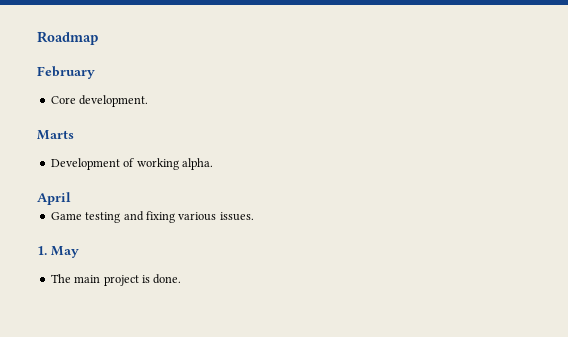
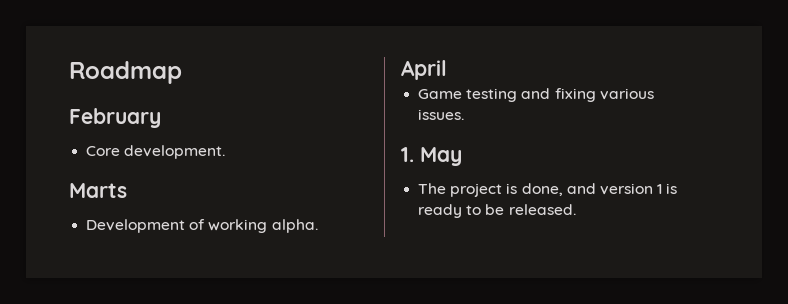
- The main project is done.
+ The project is done, and version 1 is ready to be released.

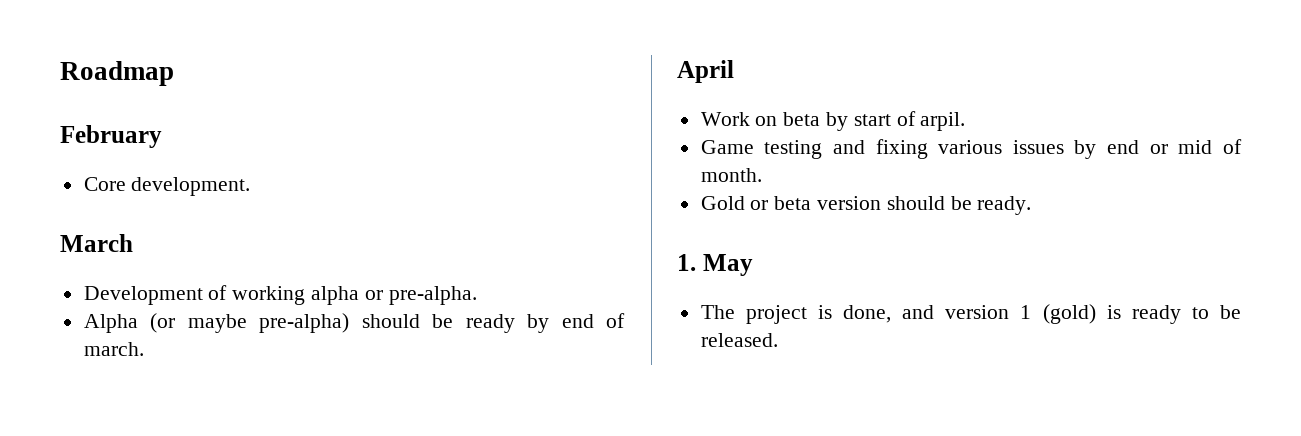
- Marts
+ March
- Development of working alpha.
+ Development of working alpha or pre-alpha.
+ Alpha (or maybe pre-alpha) should be ready by end of march.
  April
+ Work on beta by start of arpil.
- Game testing and fixing various issues.
+ Game testing and fixing various issues by end or mid of month.
+ Gold or beta version should be ready.
- The project is done, and version 1 is ready to be released.
+ The project is done, and version 1 (gold) is ready to be released.

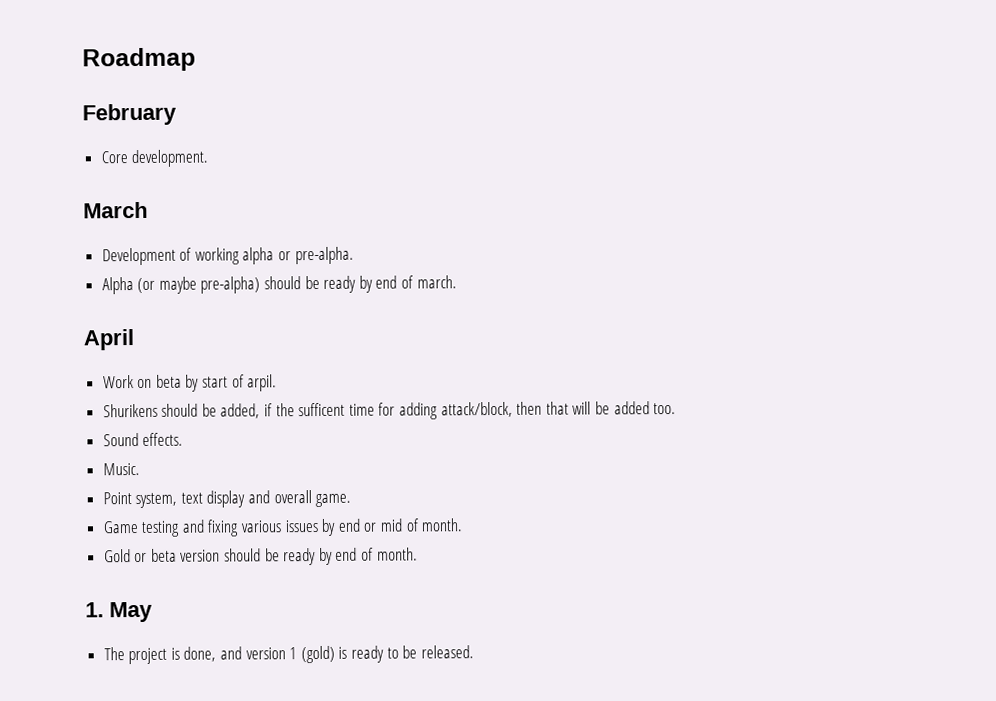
+ Shurikens should be added, if the sufficent time for adding attack/block, then that will be added too.
+ Sound effects.
+ Music.
+ Point system, text display and overall game.
- Gold or beta version should be ready.
+ Gold or beta version should be ready by end of month.

